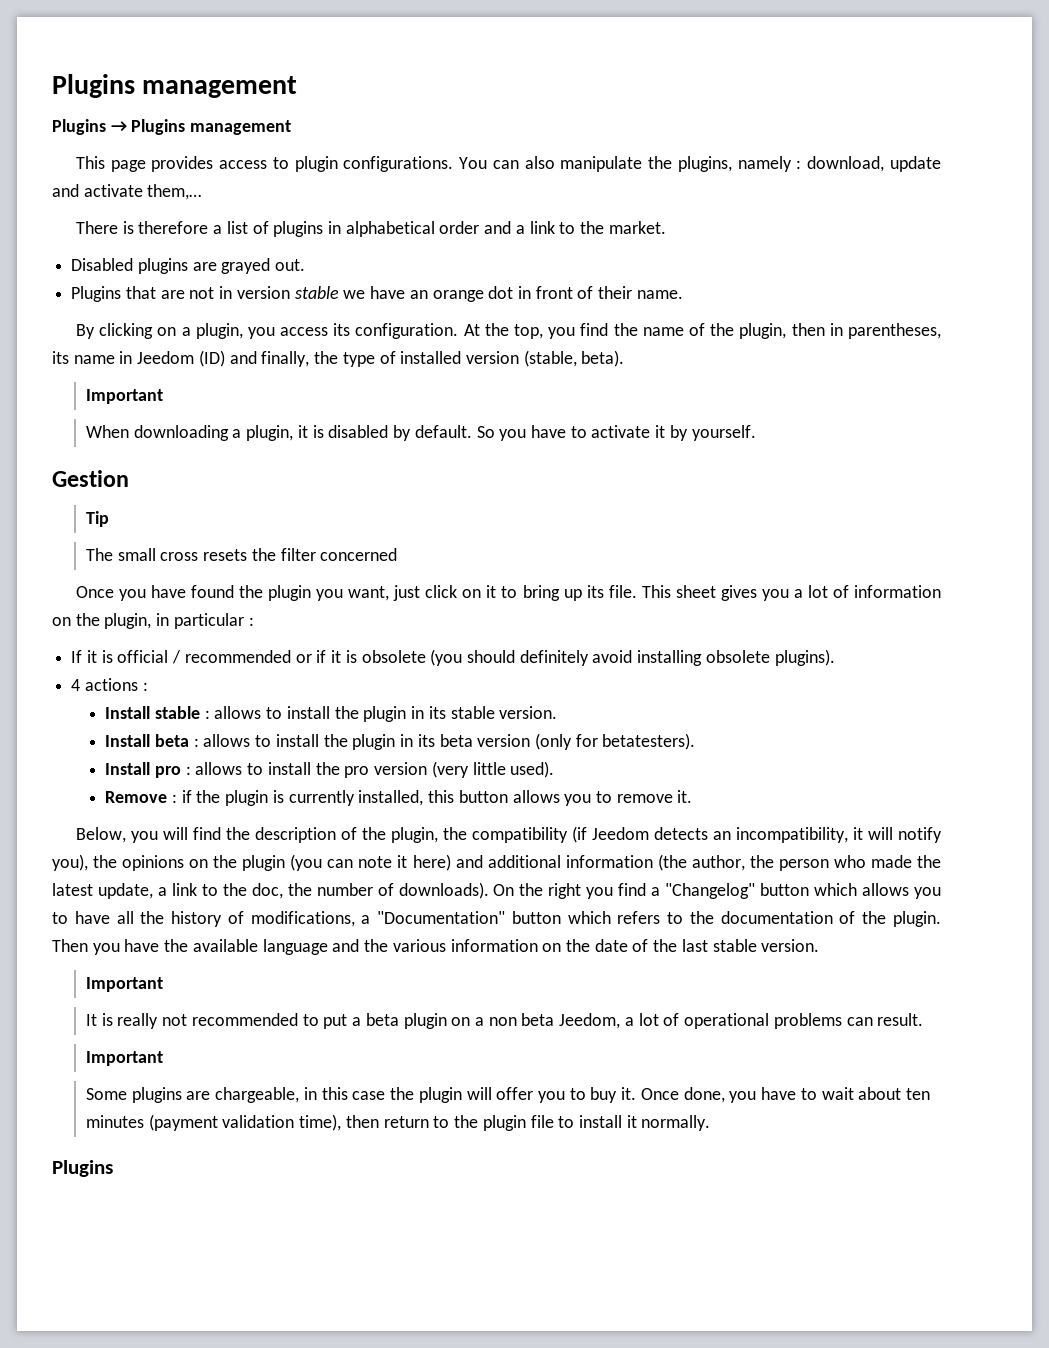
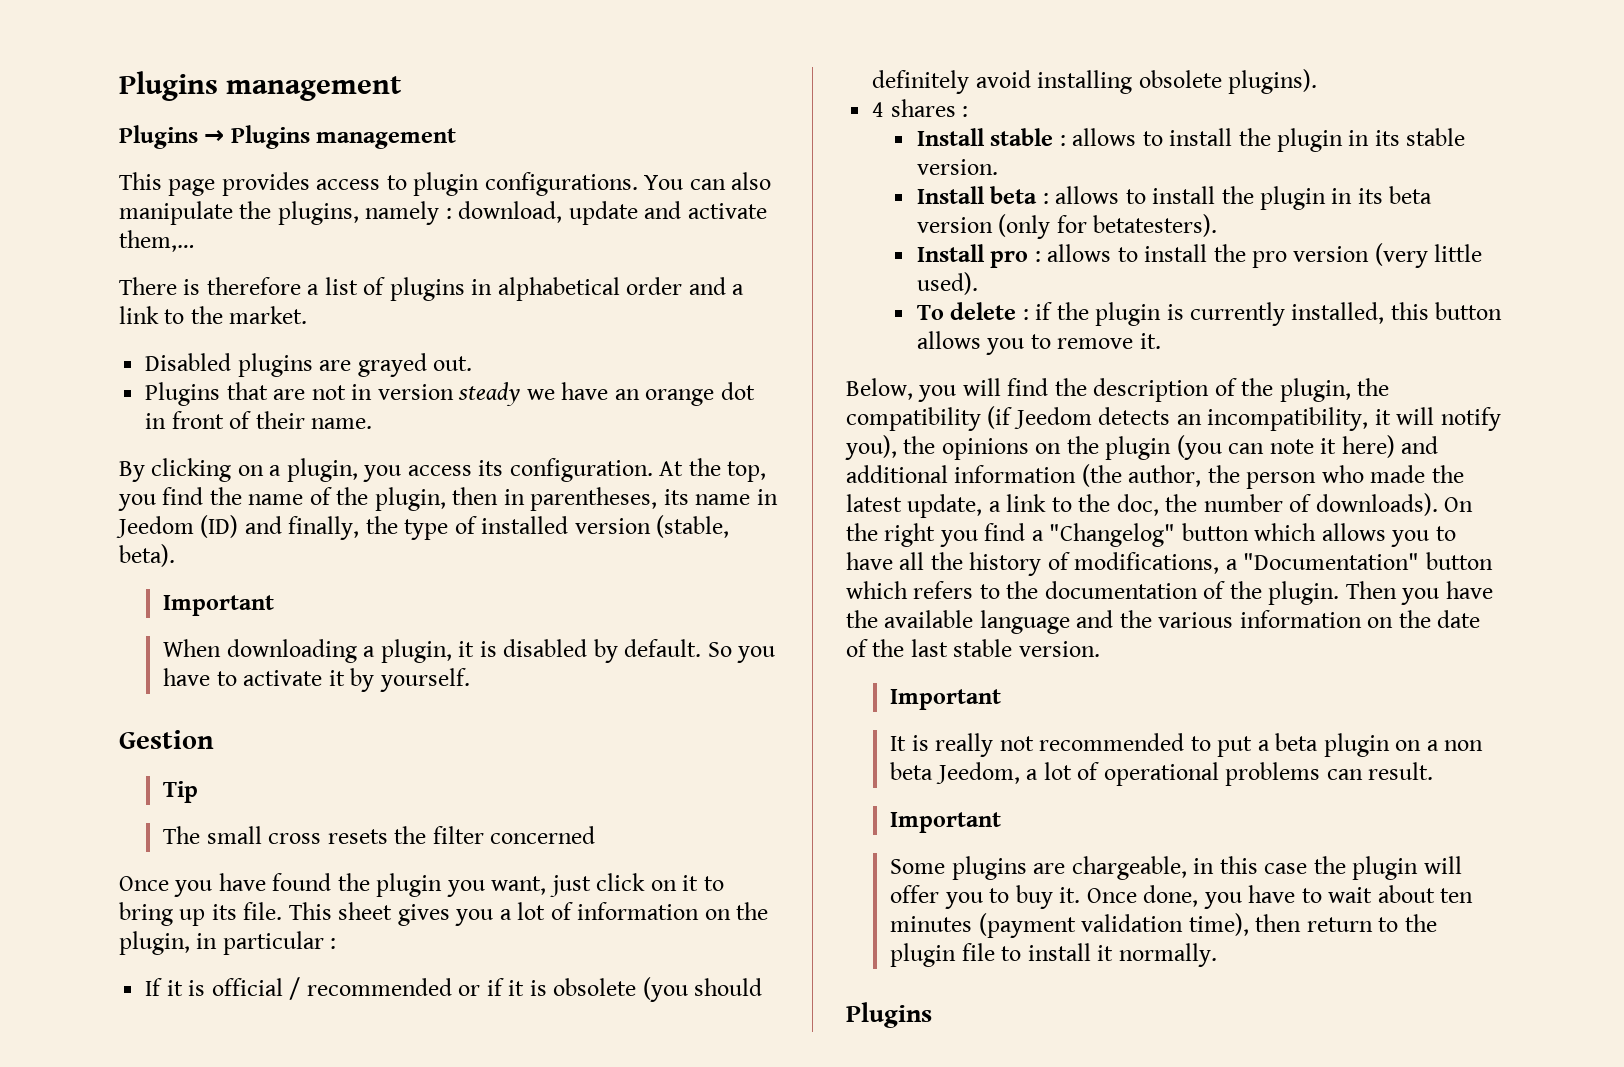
- Plugins that are not in version stable we have an orange dot in front of their name.
+ Plugins that are not in version steady we have an orange dot in front of their name.
- 4 actions :
+ 4 shares :
- Remove : if the plugin is currently installed, this button allows you to remove it.
+ To delete : if the plugin is currently installed, this button allows you to remove it.

